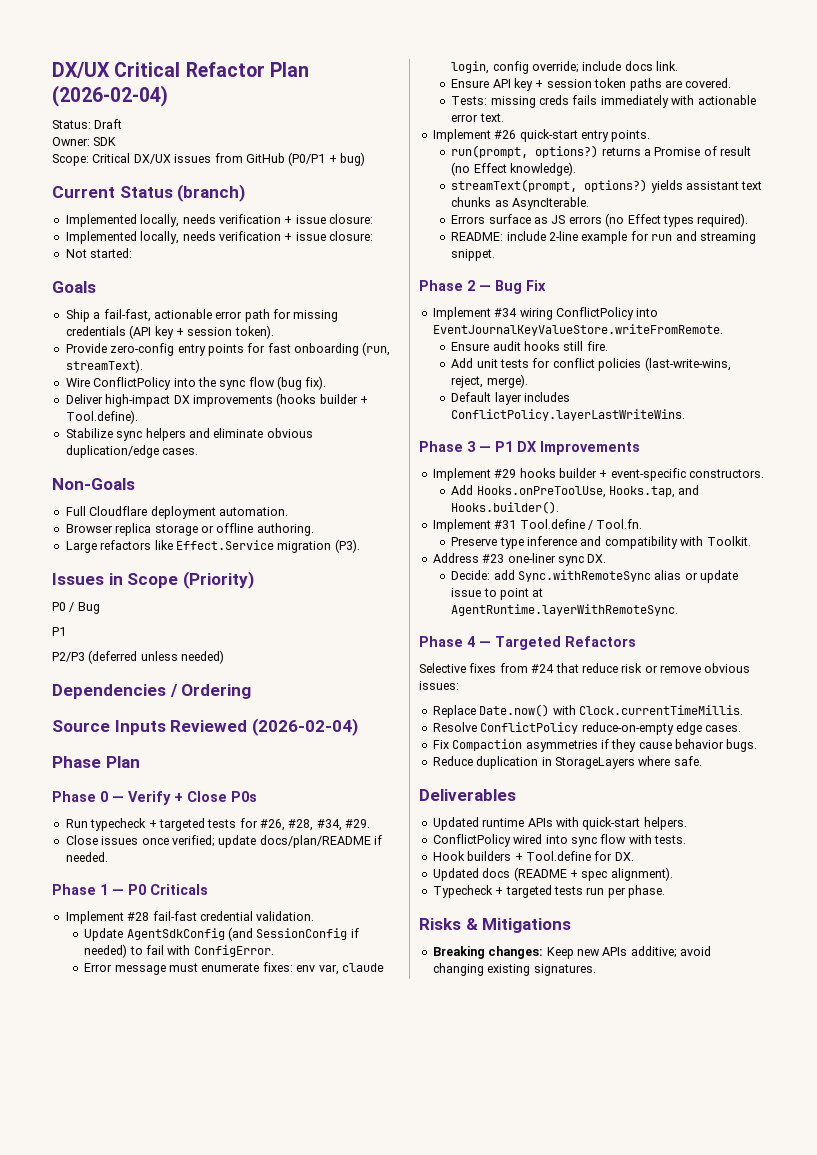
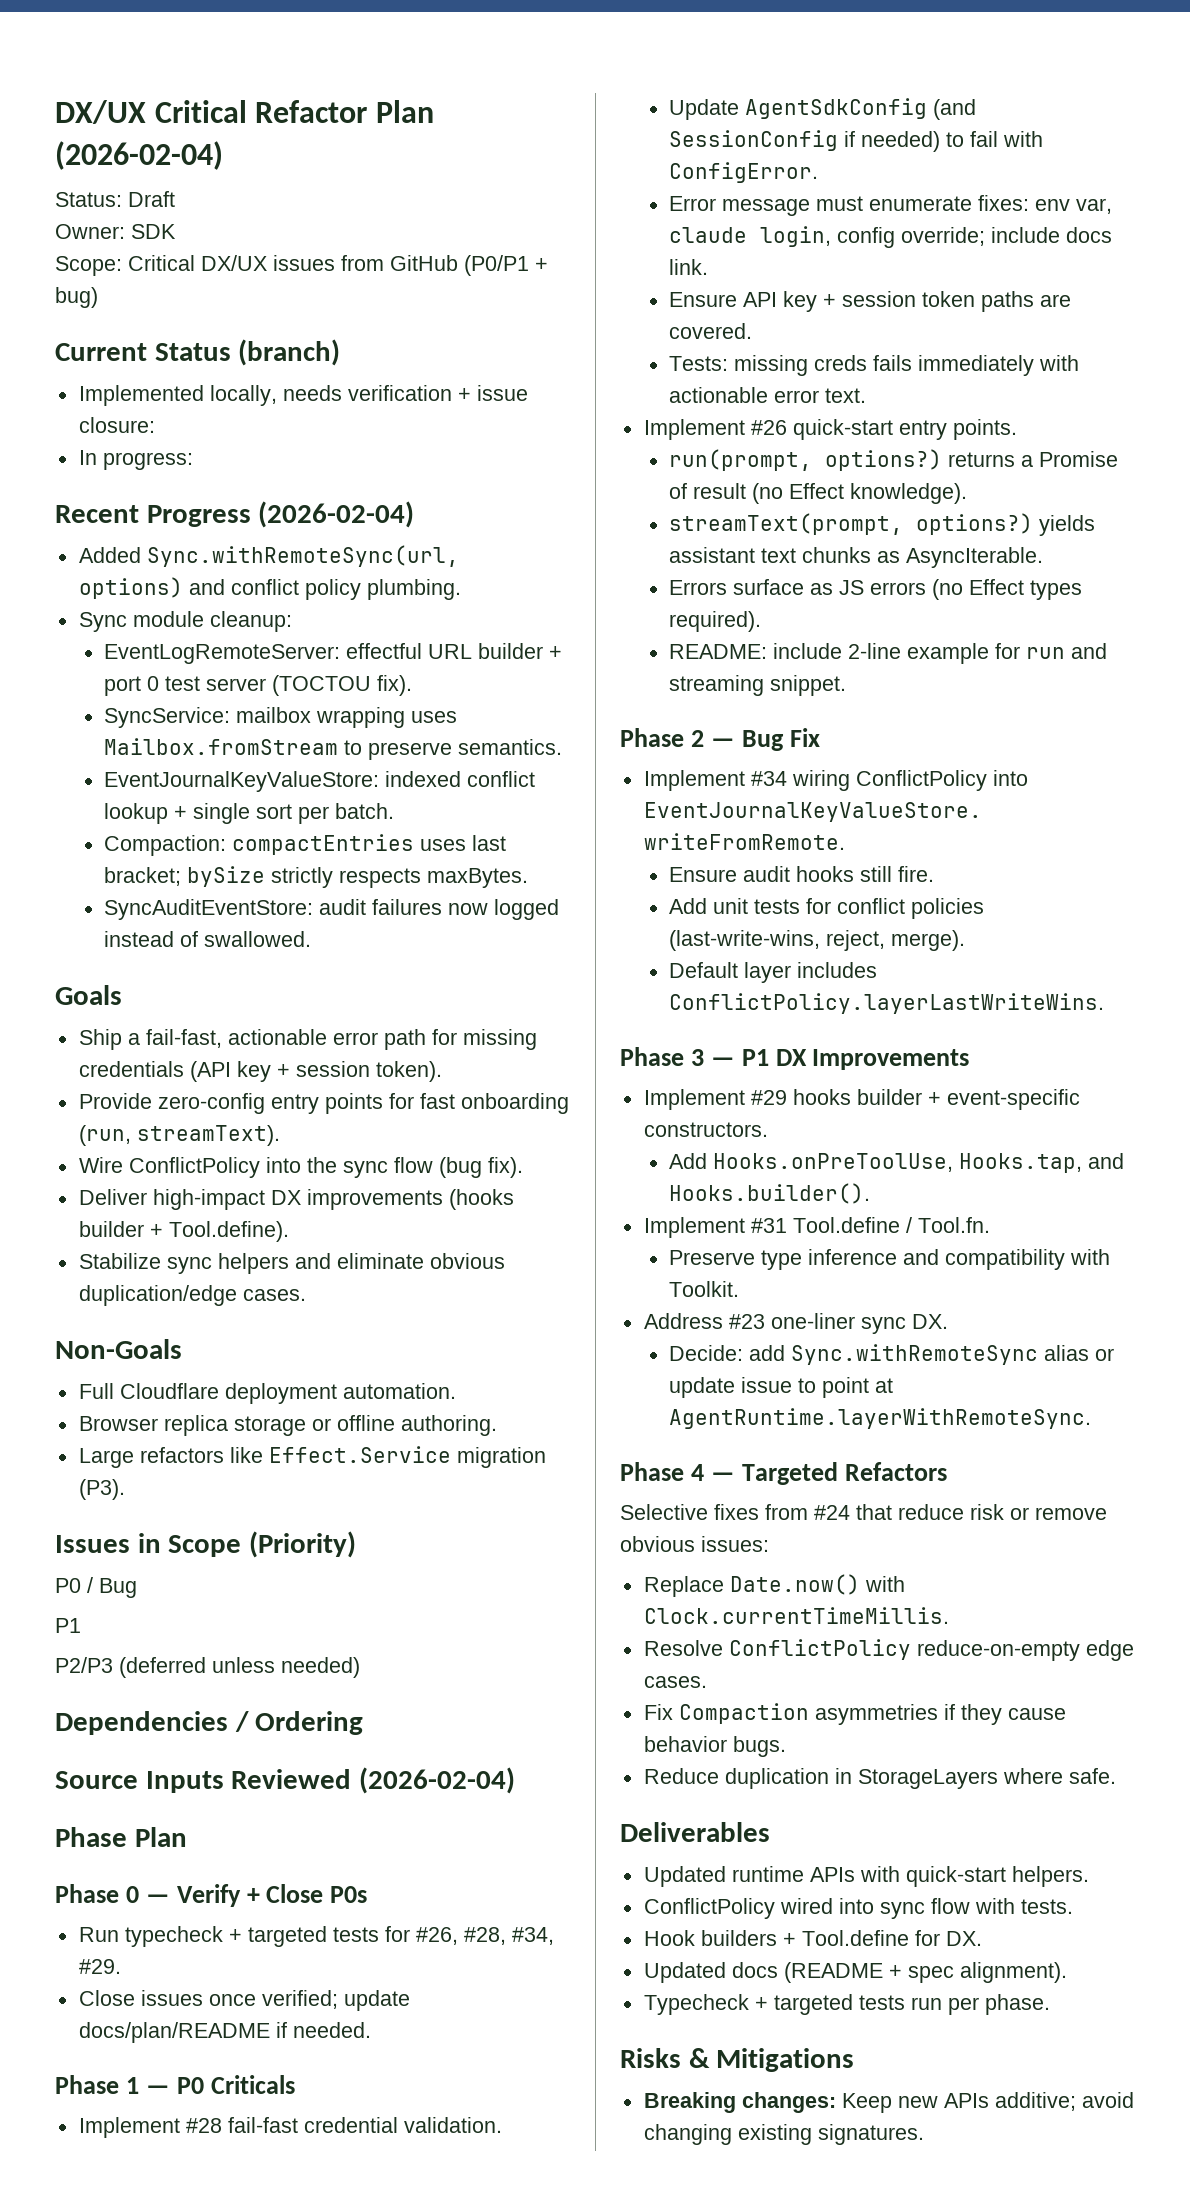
  Current Status (branch)
  Implemented locally, needs verification + issue closure:
- Implemented locally, needs verification + issue closure:
- Not started:
+ In progress:
+ Recent Progress (2026-02-04)
+ Added Sync.withRemoteSync(url, options) and conflict policy plumbing.
+ Sync module cleanup:
+ EventLogRemoteServer: effectful URL builder + port 0 test server (TOCTOU fix).
+ SyncService: mailbox wrapping uses Mailbox.fromStream to preserve semantics.
+ EventJournalKeyValueStore: indexed conflict lookup + single sort per batch.
+ Compaction: compactEntries uses last bracket; bySize strictly respects maxBytes.
+ SyncAuditEventStore: audit failures now logged instead of swallowed.

